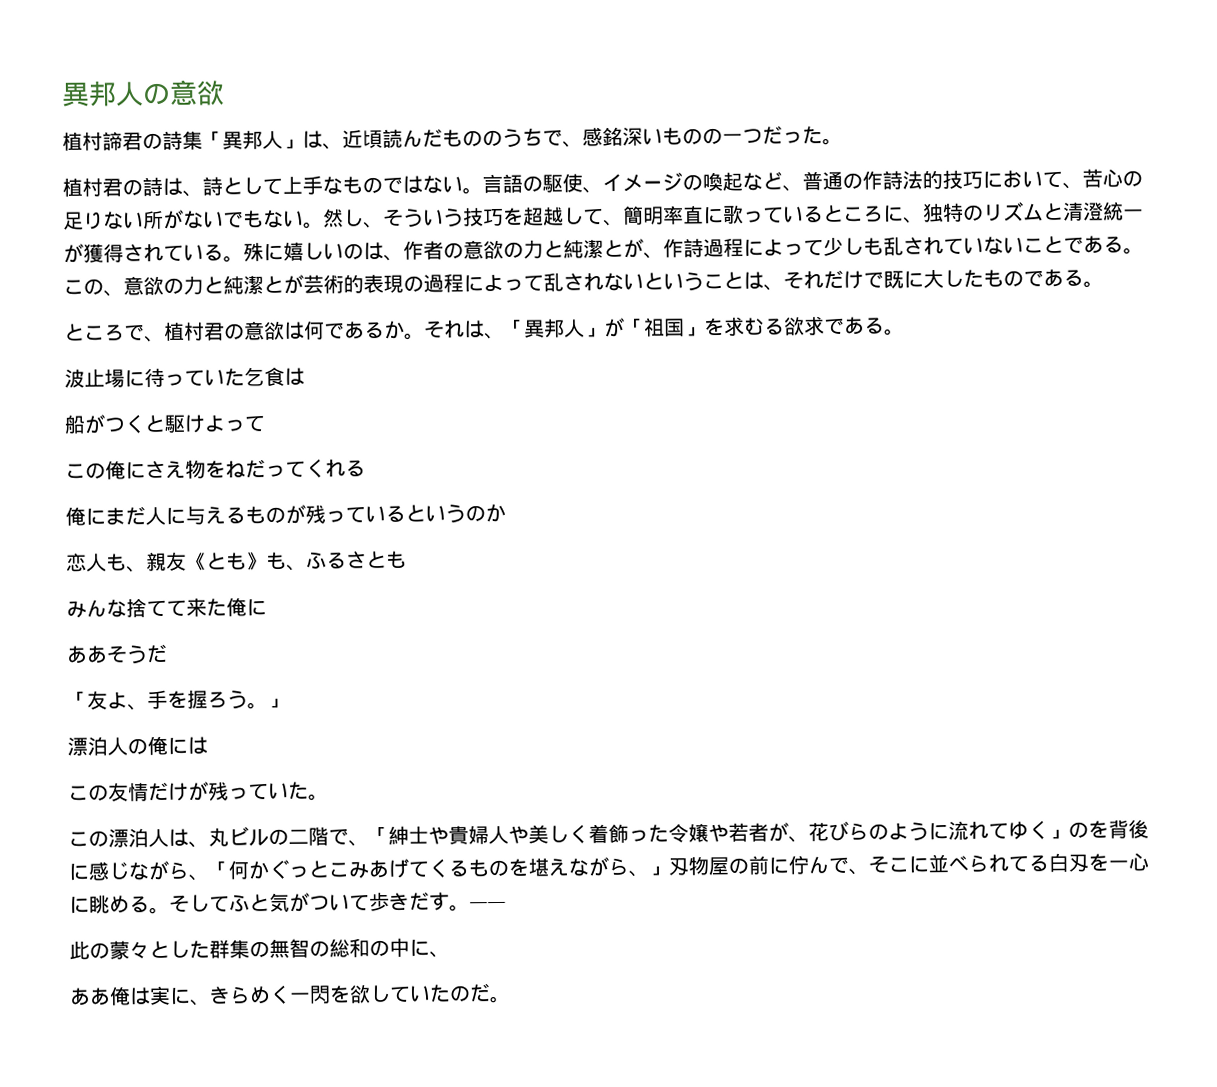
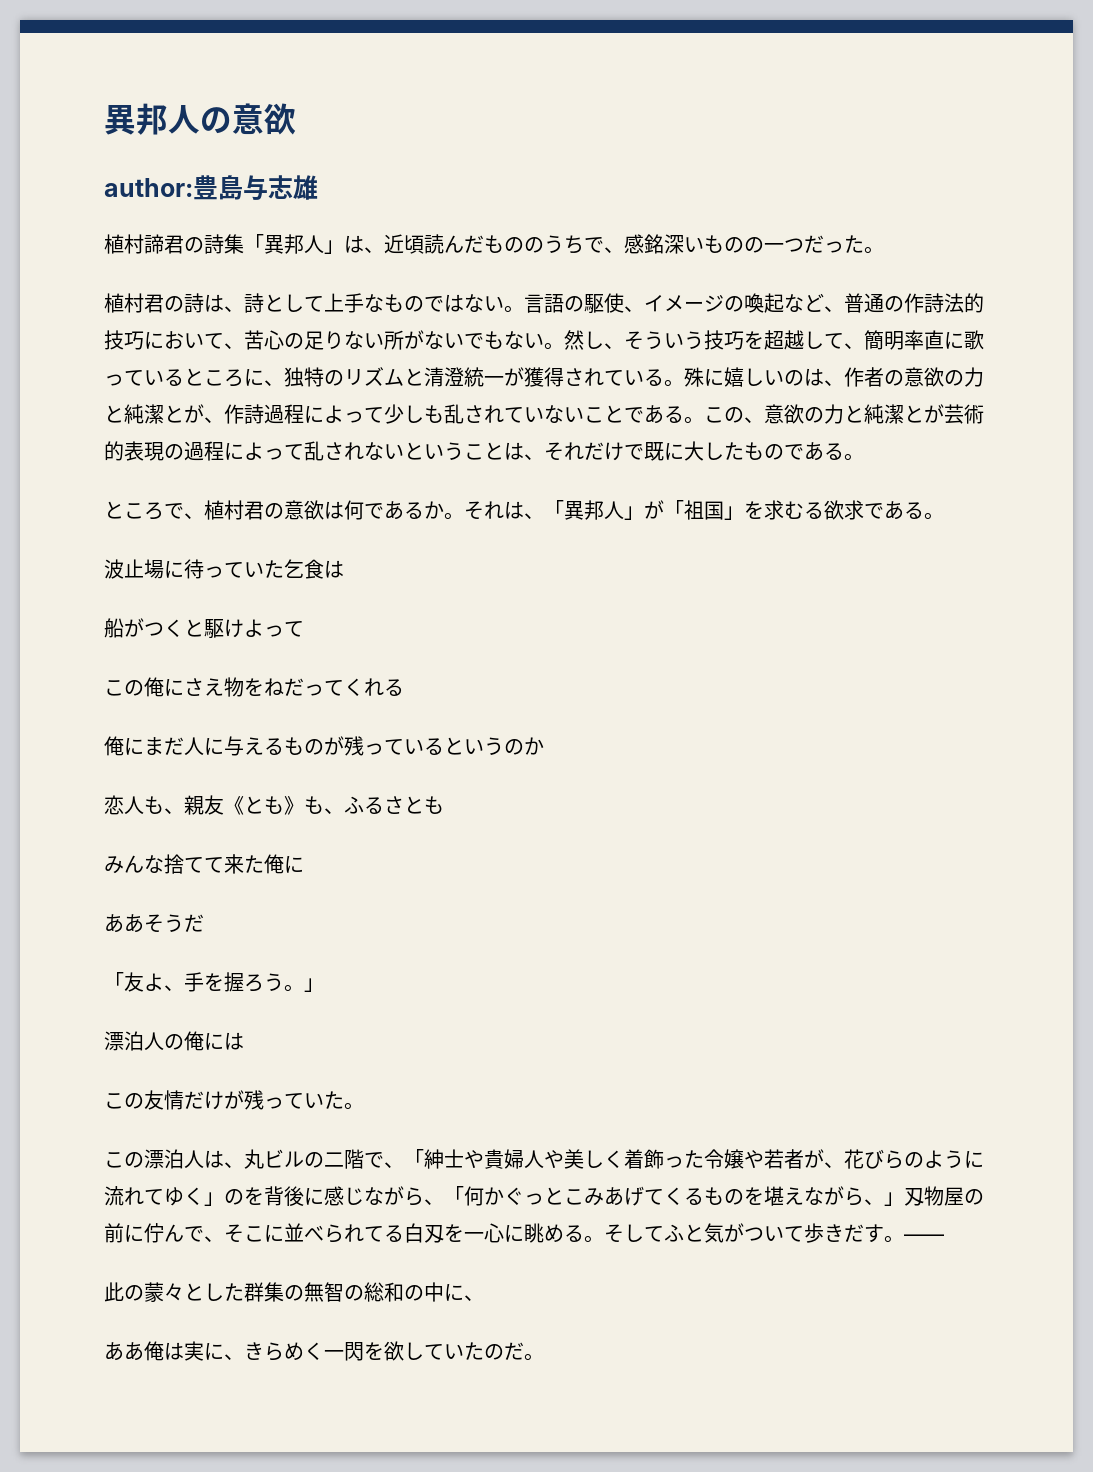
+ author:豊島与志雄

